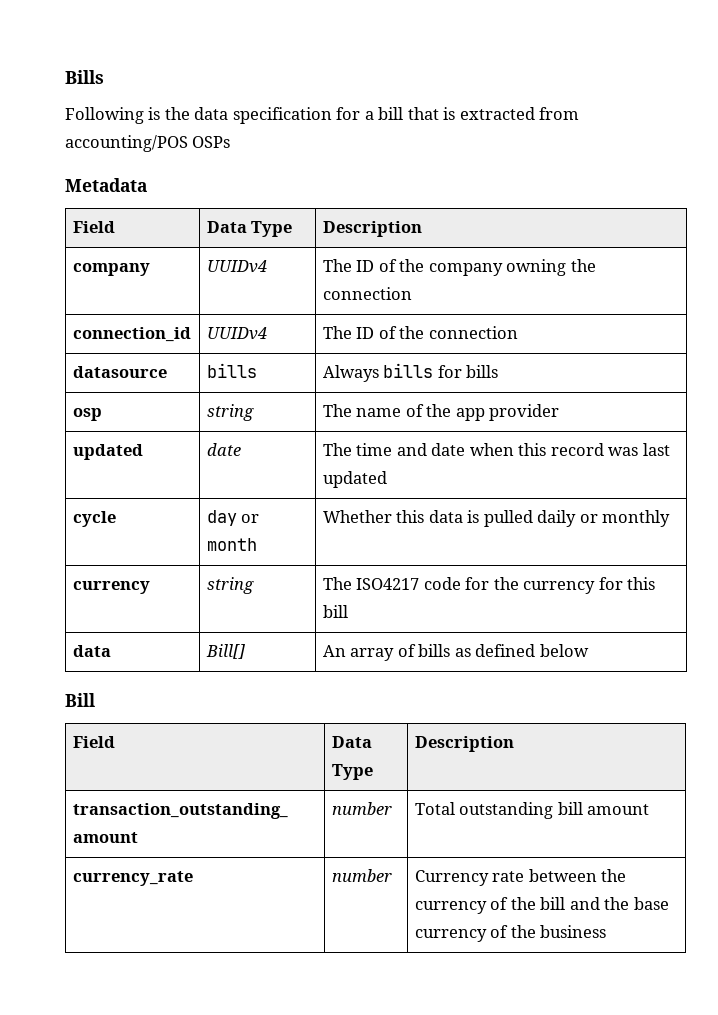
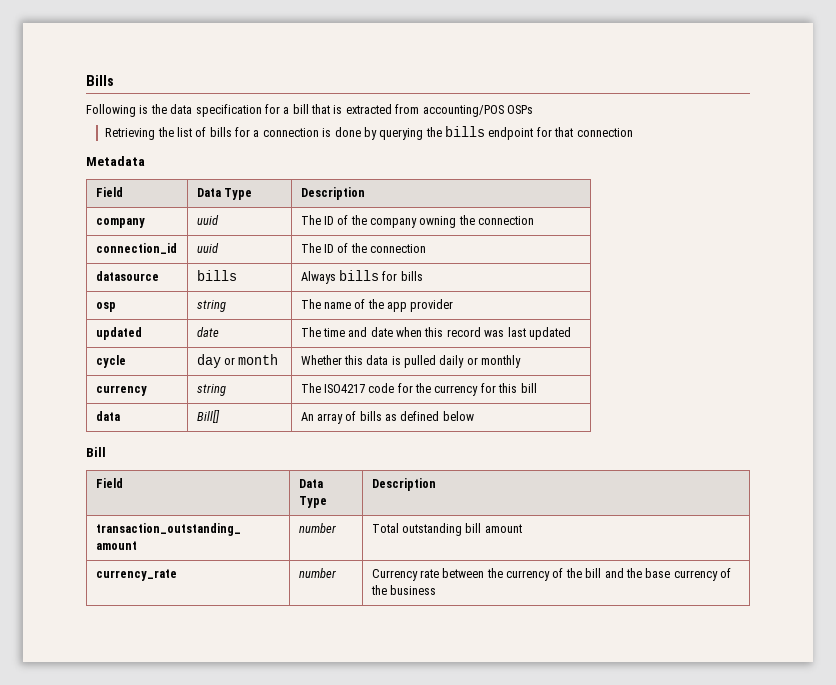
+ Retrieving the list of bills for a connection is done by querying the bills endpoint for that connection
- company | UUIDv4 | The ID of the company owning the connection
+ company | uuid | The ID of the company owning the connection
- connection_id | UUIDv4 | The ID of the connection
+ connection_id | uuid | The ID of the connection

